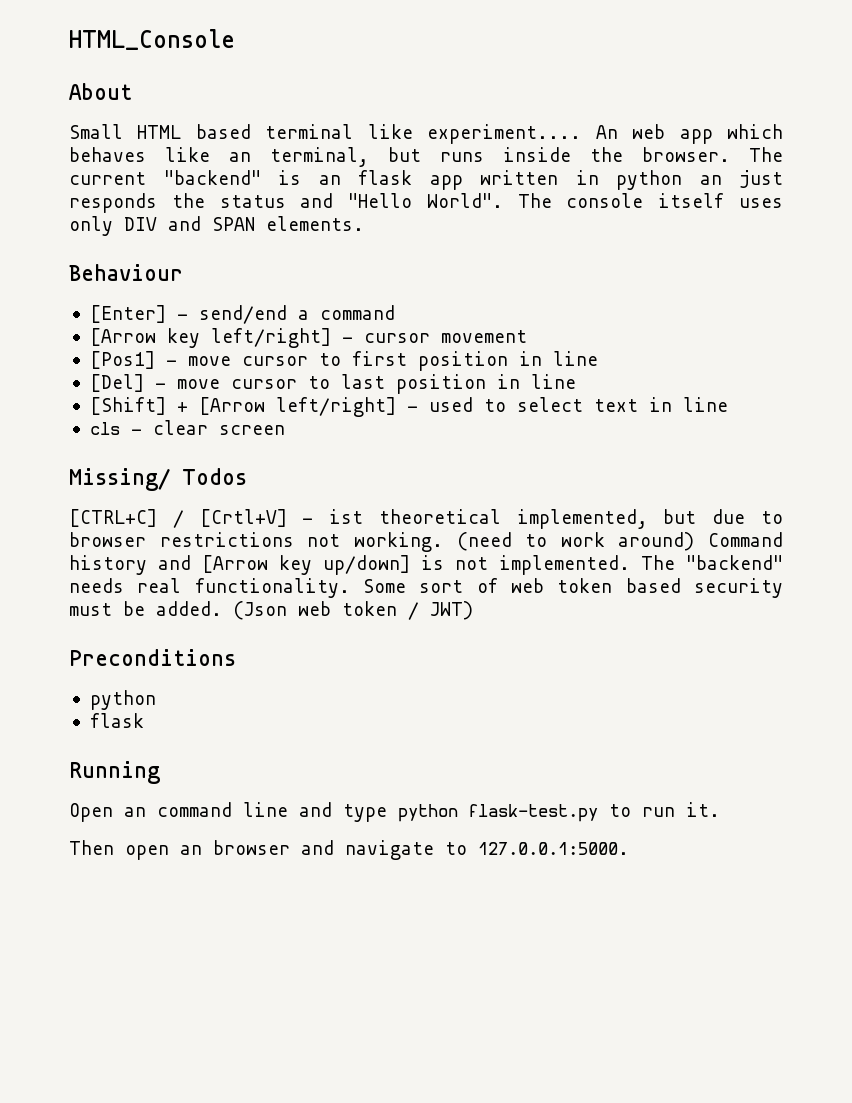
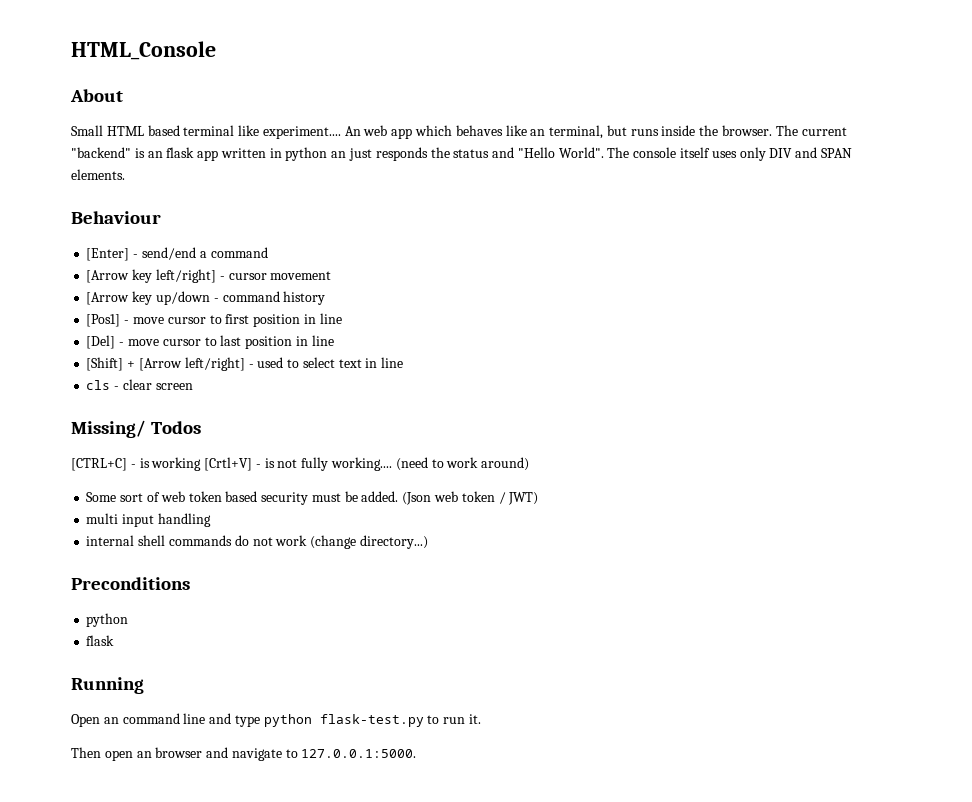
+ [Arrow key up/down - command history
- [CTRL+C] / [Crtl+V] - ist theoretical implemented, but due to browser restrictions not working. (need to work around) Command history and [Arrow key up/down] is not implemented. The "backend" needs real functionality. Some sort of web token based security must be added.
+ [CTRL+C] - is working [Crtl+V] - is not fully working.... (need to work around)
+ Some sort of web token based security must be added.
+ multi input handling
+ internal shell commands do not work (change directory...)

